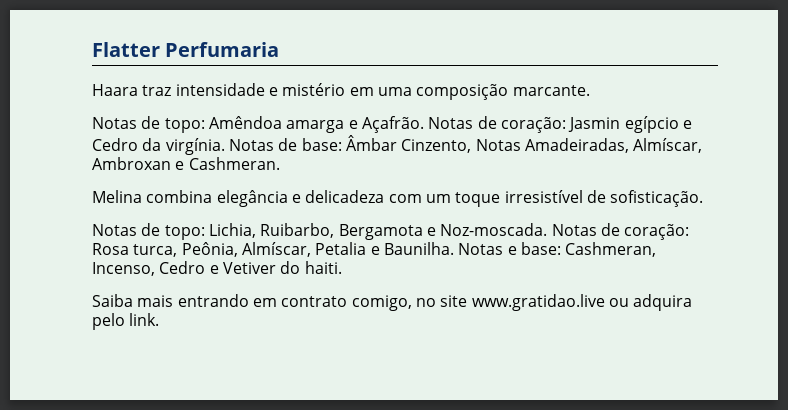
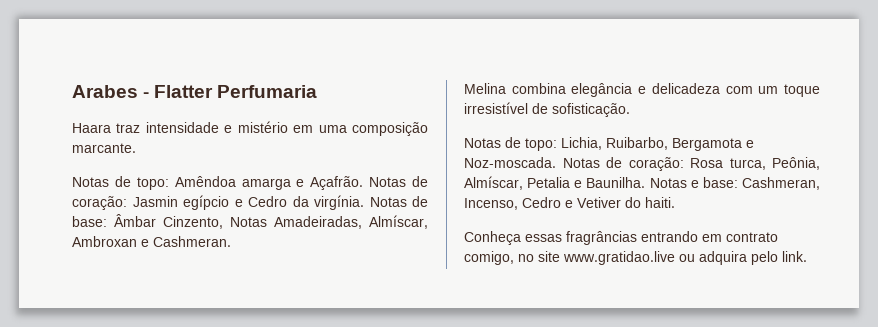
- Flatter Perfumaria
+ Arabes - Flatter Perfumaria
- Saiba mais entrando em contrato comigo, no site www.gratidao.live ou adquira pelo link.
+ Conheça essas fragrâncias entrando em contrato comigo, no site www.gratidao.live ou adquira pelo link.

